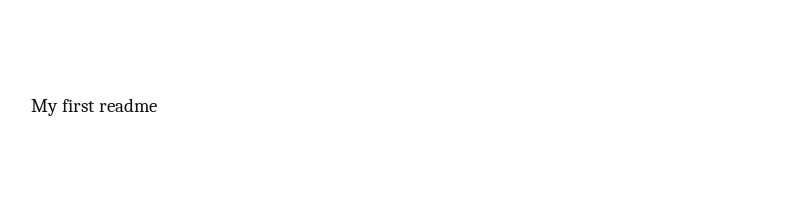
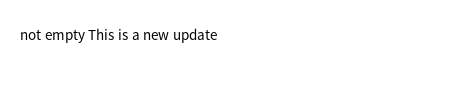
- My first readme
+ not empty This is a new update

